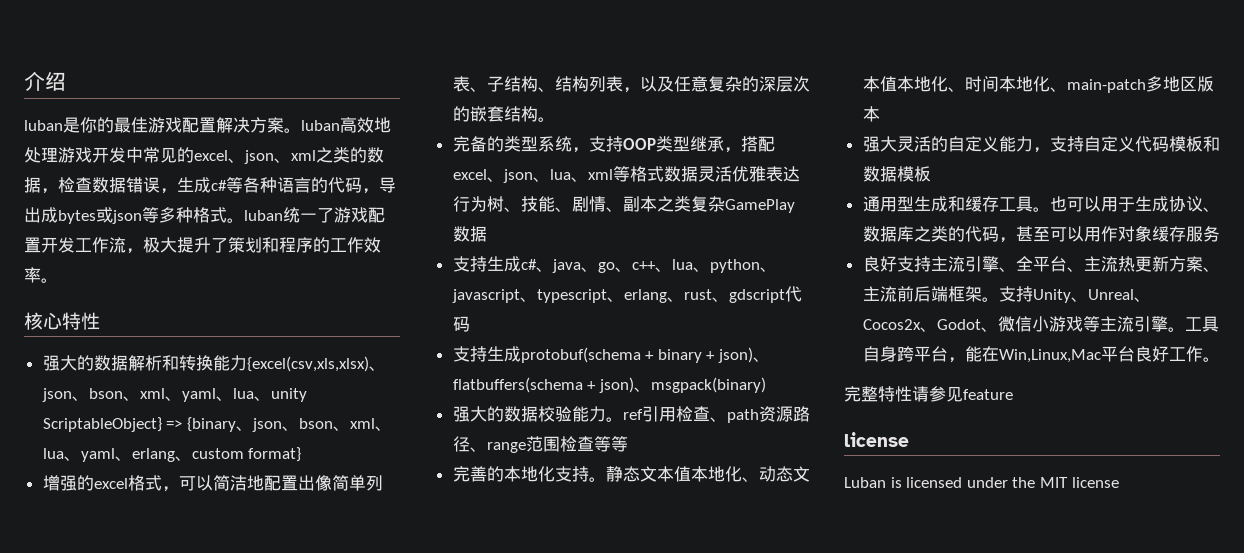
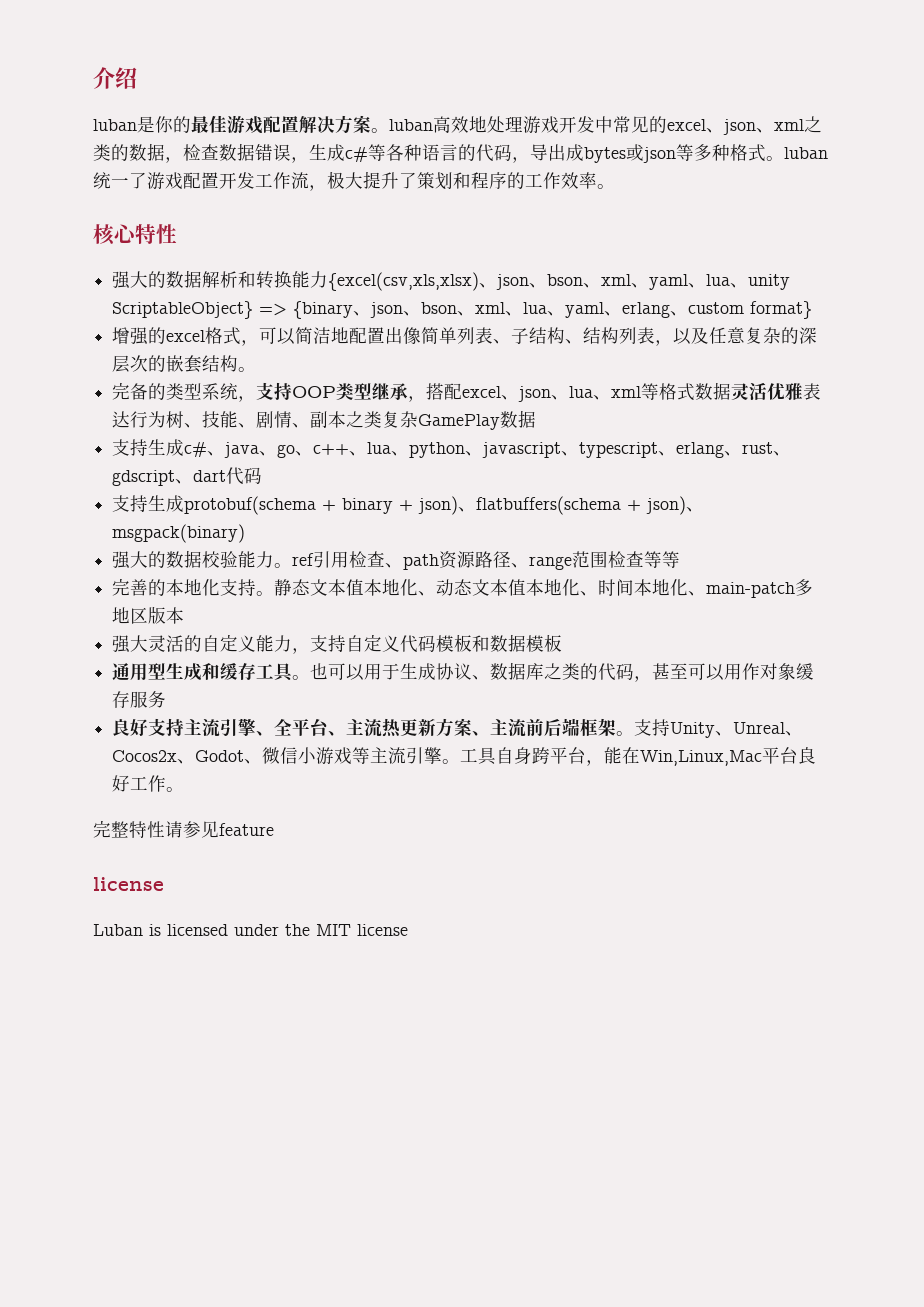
- 支持生成c#、java、go、c++、lua、python、javascript、typescript、erlang、rust、gdscript代码
+ 支持生成c#、java、go、c++、lua、python、javascript、typescript、erlang、rust、gdscript、dart代码

